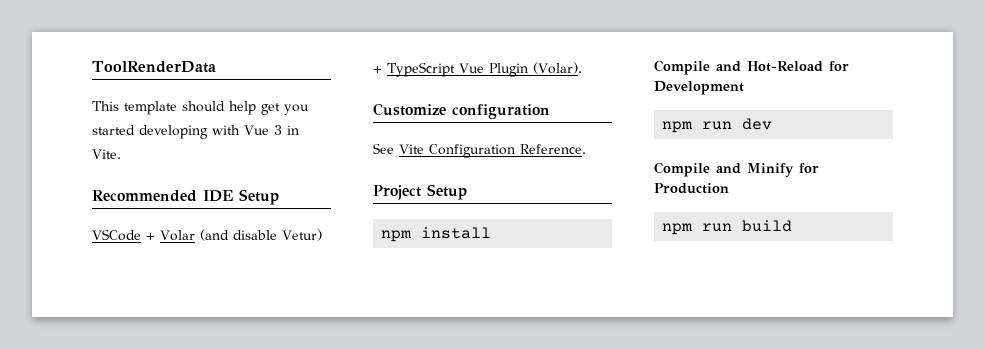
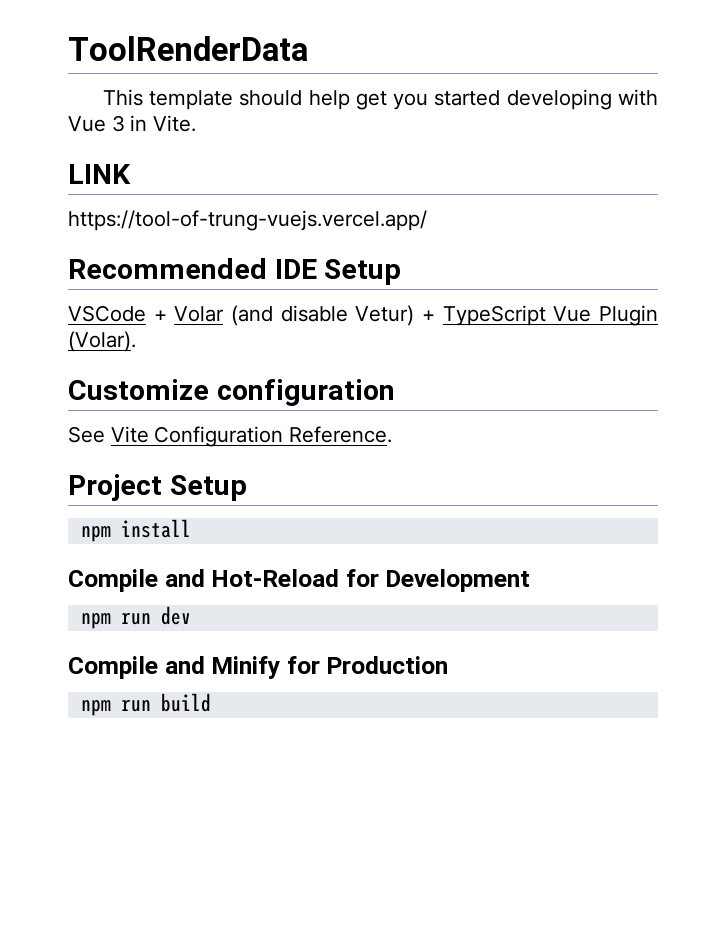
+ LINK
+ https://tool-of-trung-vuejs.vercel.app/

